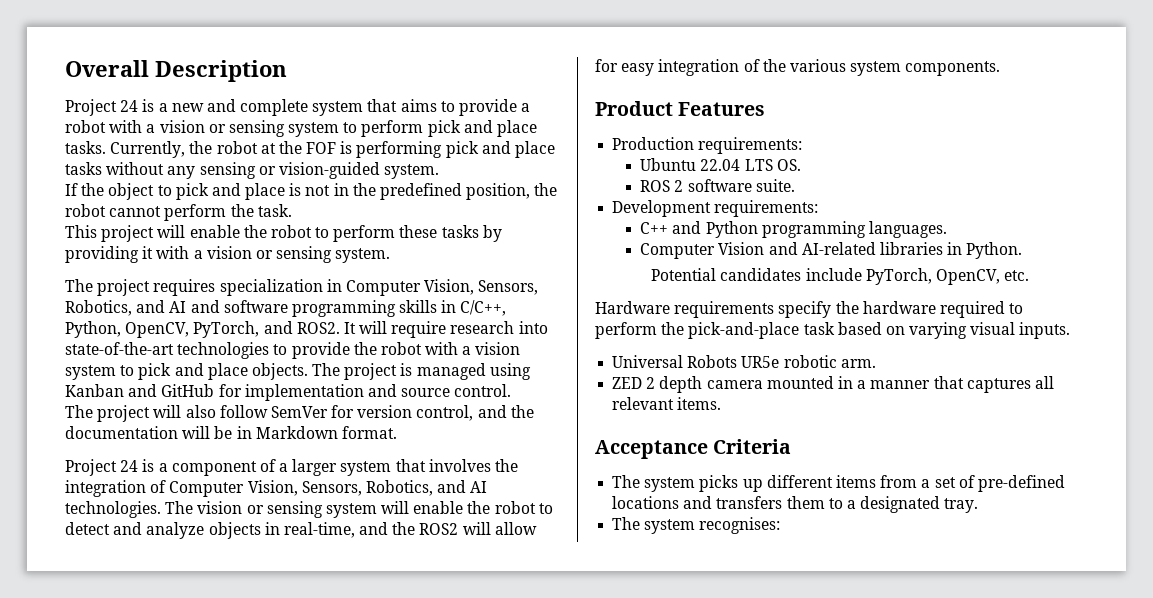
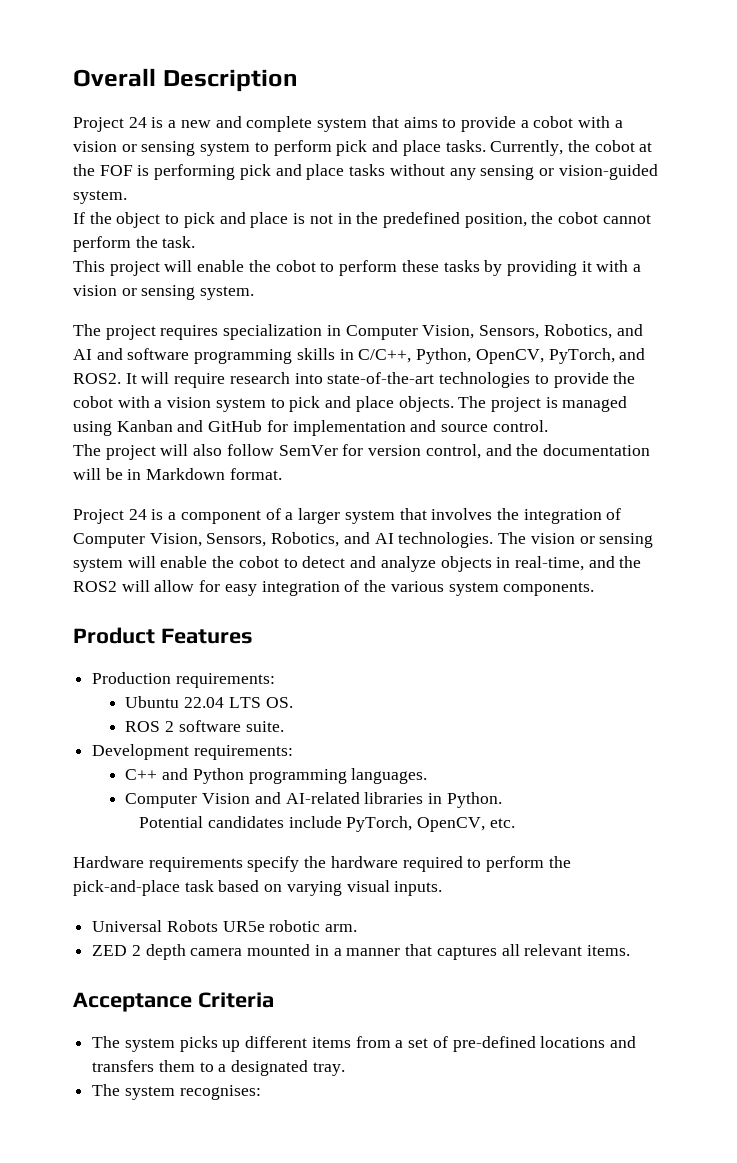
- Project 24 is a new and complete system that aims to provide a robot with a vision or sensing system to perform pick and place tasks.
+ Project 24 is a new and complete system that aims to provide a cobot with a vision or sensing system to perform pick and place tasks.
- Currently, the robot at the FOF is performing pick and place tasks without any sensing or vision-guided system.
+ Currently, the cobot at the FOF is performing pick and place tasks without any sensing or vision-guided system.
- If the object to pick and place is not in the predefined position, the robot cannot perform the task.
+ If the object to pick and place is not in the predefined position, the cobot cannot perform the task.
- This project will enable the robot to perform these tasks by providing it with a vision or sensing system.
+ This project will enable the cobot to perform these tasks by providing it with a vision or sensing system.
- It will require research into state-of-the-art technologies to provide the robot with a vision system to pick and place objects.
+ It will require research into state-of-the-art technologies to provide the cobot with a vision system to pick and place objects.
- The vision or sensing system will enable the robot to detect and analyze objects in real-time, and the ROS2 will allow for easy integration of the various system components.
+ The vision or sensing system will enable the cobot to detect and analyze objects in real-time, and the ROS2 will allow for easy integration of the various system components.

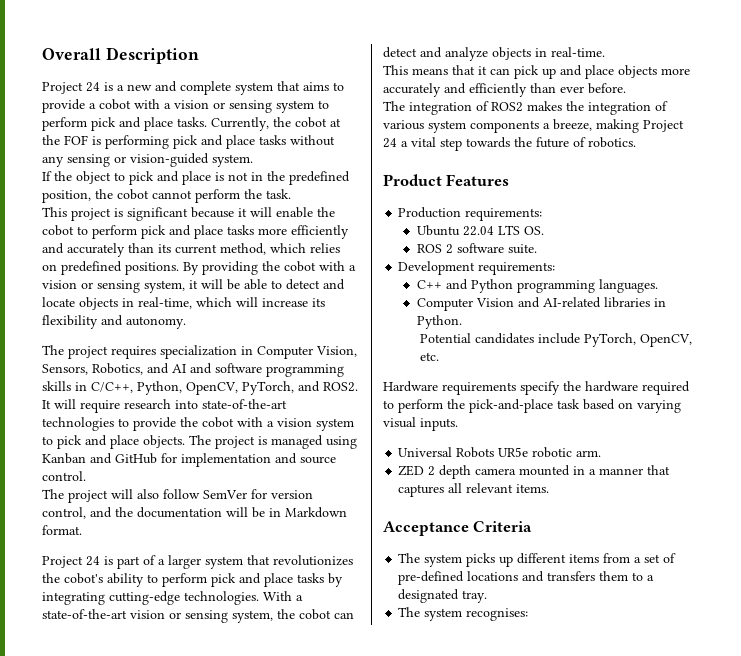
- This project will enable the cobot to perform these tasks by providing it with a vision or sensing system.
+ This project is significant because it will enable the cobot to perform pick and place tasks more efficiently and accurately than its current method, which relies on predefined positions. By providing the cobot with a vision or sensing system, it will be able to detect and locate objects in real-time, which will increase its flexibility and autonomy.
- Project 24 is a component of a larger system that involves the integration of Computer Vision, Sensors, Robotics, and AI technologies. The vision or sensing system will enable the cobot to detect and analyze objects in real-time, and the ROS2 will allow for easy integration of the various system components.
+ Project 24 is part of a larger system that revolutionizes the cobot's ability to perform pick and place tasks by integrating cutting-edge technologies. With a state-of-the-art vision or sensing system, the cobot can detect and analyze objects in real-time.
+ This means that it can pick up and place objects more accurately and efficiently than ever before.
+ The integration of ROS2 makes the integration of various system components a breeze, making Project 24 a vital step towards the future of robotics.

